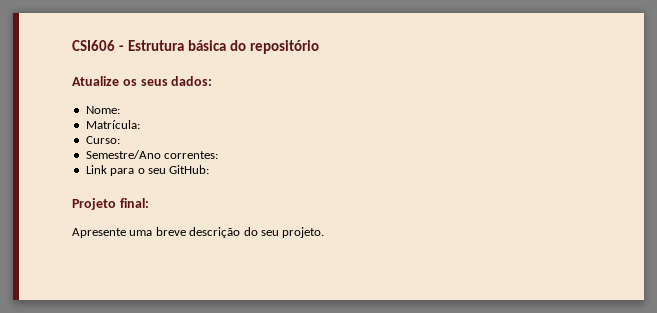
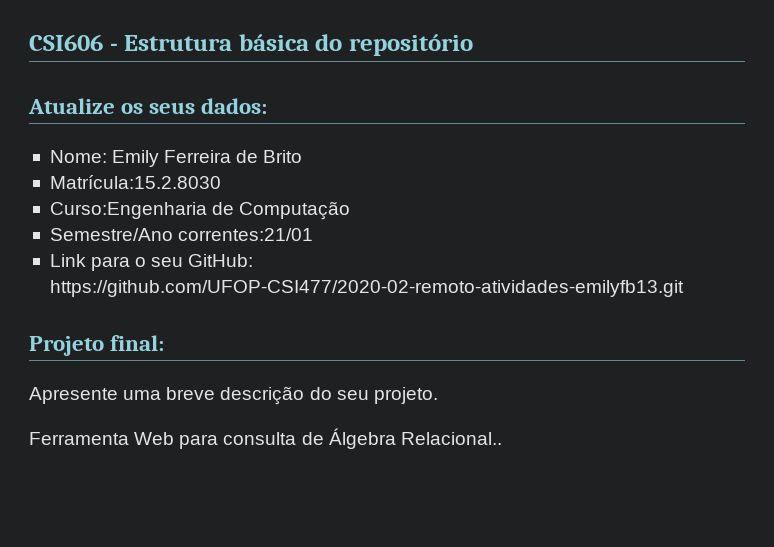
- Nome:
- Matrícula:
- Curso:
+ Nome: Emily Ferreira de Brito
+ Matrícula:15.2.8030
+ Curso:Engenharia de Computação
- Semestre/Ano correntes:
+ Semestre/Ano correntes:21/01
- Link para o seu GitHub:
+ Link para o seu GitHub: https://github.com/UFOP-CSI477/2020-02-remoto-atividades-emilyfb13.git
+ Ferramenta Web para consulta de Álgebra Relacional..

